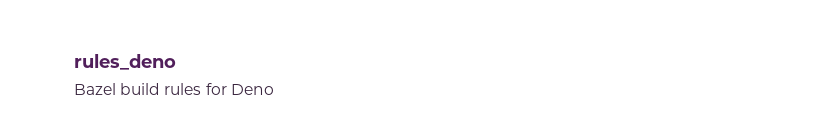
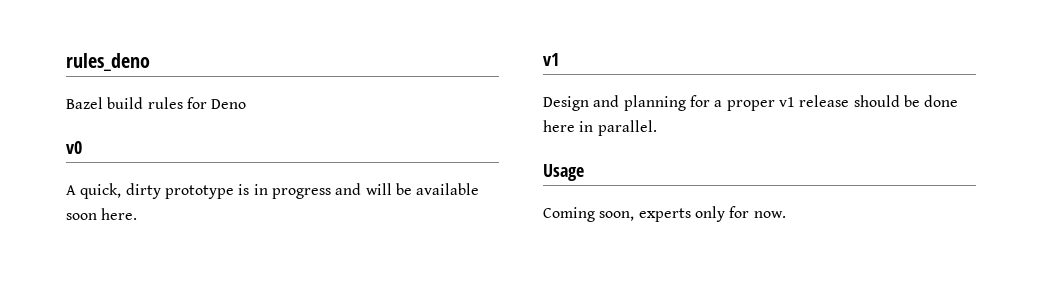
+ v0
+ A quick, dirty prototype is in progress and will be available soon here.
+ v1
+ Design and planning for a proper v1 release should be done here in parallel.
+ Usage
+ Coming soon, experts only for now.

